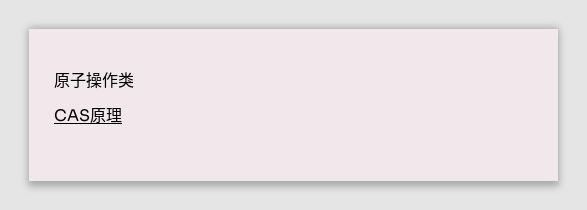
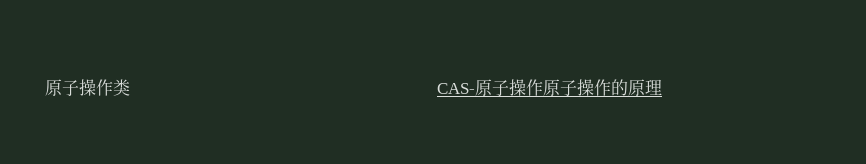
- CAS原理
+ CAS-原子操作原子操作的原理

